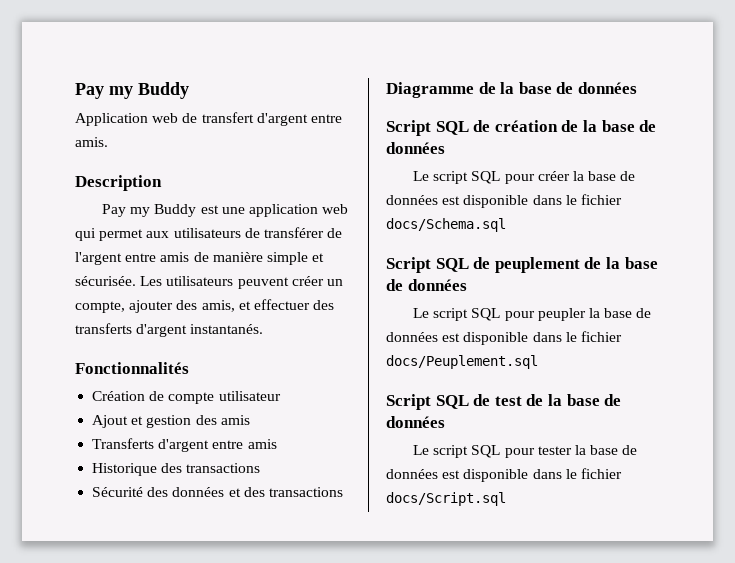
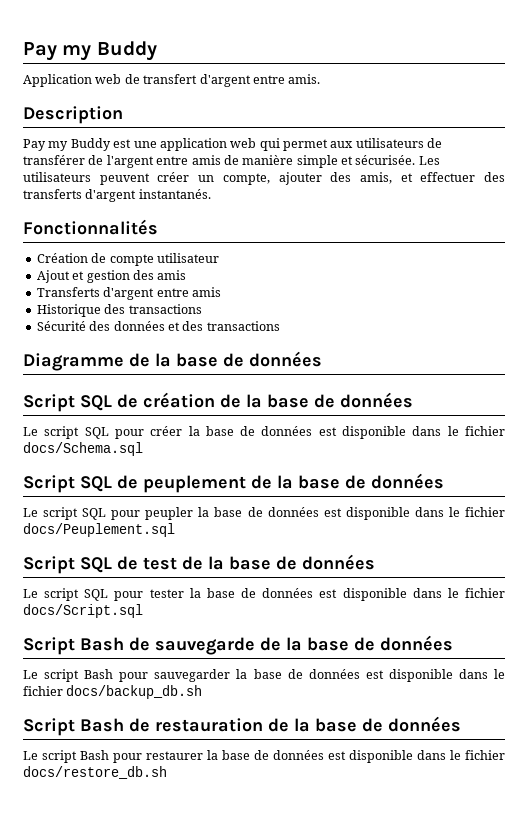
+ Script Bash de sauvegarde de la base de données
+ Le script Bash pour sauvegarder la base de données est disponible dans le fichier docs/backup_db.sh
+ Script Bash de restauration de la base de données
+ Le script Bash pour restaurer la base de données est disponible dans le fichier docs/restore_db.sh

